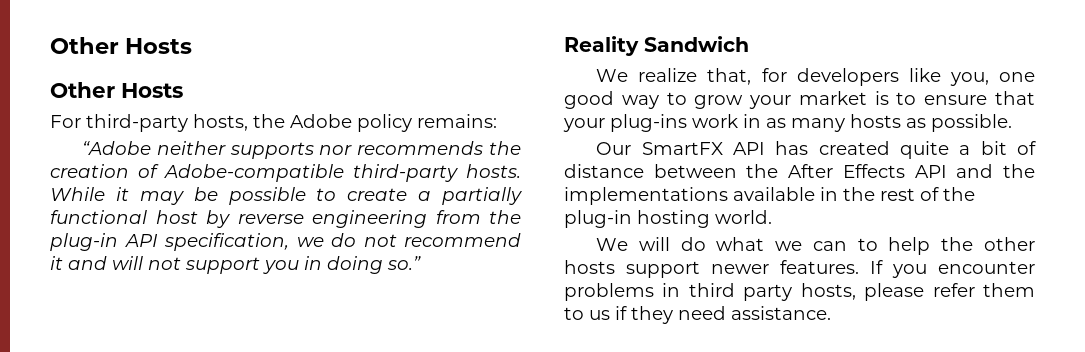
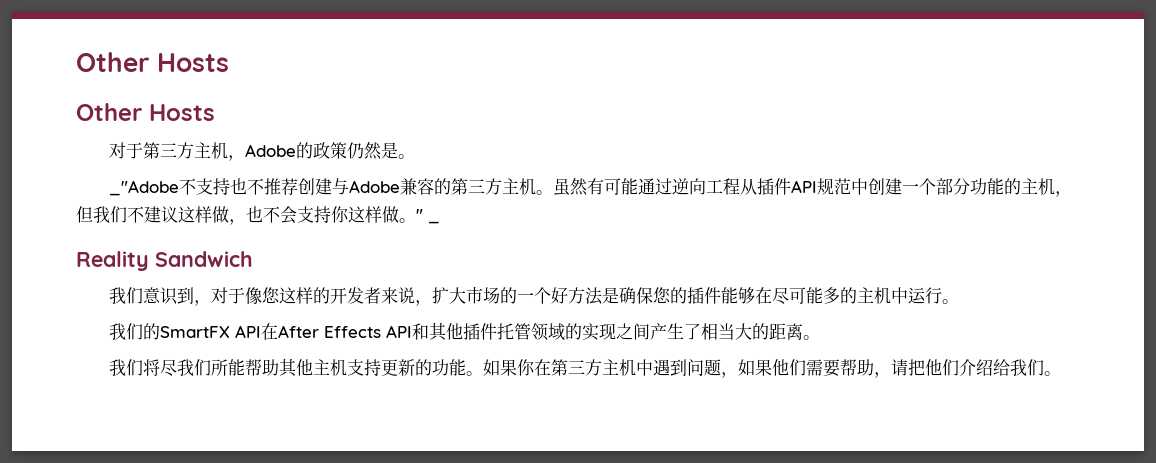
- For third-party hosts, the Adobe policy remains:
- “Adobe neither supports nor recommends the creation of Adobe-compatible third-party hosts. While it may be possible to create a partially functional host by reverse engineering from the plug-in API specification, we do not recommend it and will not support you in doing so.”
+ 对于第三方主机，Adobe的政策仍然是。
+ _"Adobe不支持也不推荐创建与Adobe兼容的第三方主机。虽然有可能通过逆向工程从插件API规范中创建一个部分功能的主机，但我们不建议这样做，也不会支持你这样做。" _
  Reality Sandwich
- We realize that, for developers like you, one good way to grow your market is to ensure that your plug-ins work in as many hosts as possible.
- Our SmartFX API has created quite a bit of distance between the After Effects API and the implementations available in the rest of the plug-in hosting world.
- We will do what we can to help the other hosts support newer features. If you encounter problems in third party hosts, please refer them to us if they need assistance.
+ 我们意识到，对于像您这样的开发者来说，扩大市场的一个好方法是确保您的插件能够在尽可能多的主机中运行。
+ 我们的SmartFX API在After Effects API和其他插件托管领域的实现之间产生了相当大的距离。
+ 我们将尽我们所能帮助其他主机支持更新的功能。如果你在第三方主机中遇到问题，如果他们需要帮助，请把他们介绍给我们。

